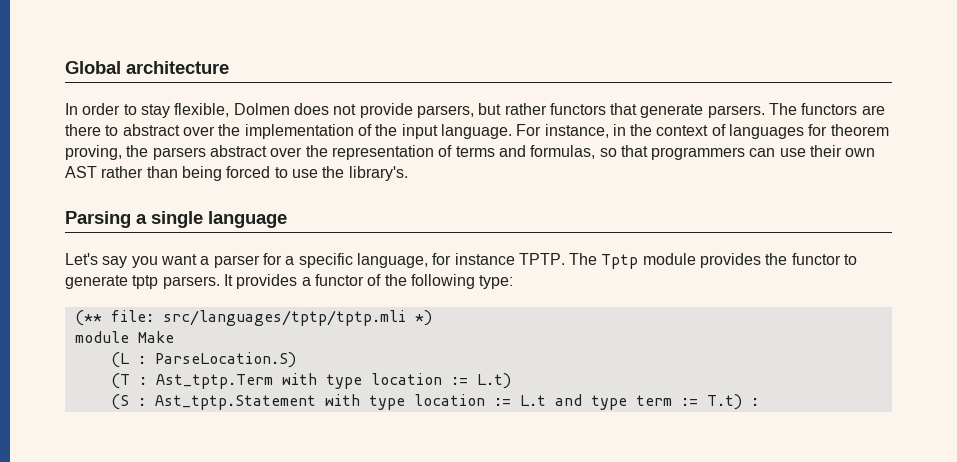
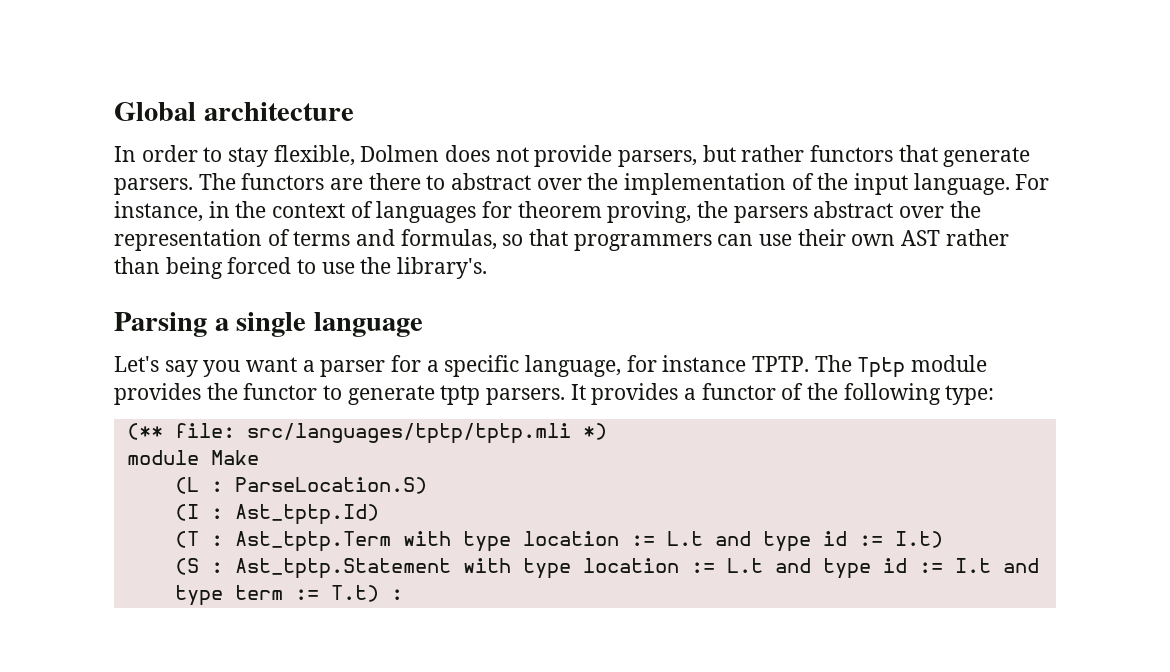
+ (I : Ast_tptp.Id)
- (T : Ast_tptp.Term with type location := L.t)
+ (T : Ast_tptp.Term with type location := L.t and type id := I.t)
- (S : Ast_tptp.Statement with type location := L.t and type term := T.t) :
+ (S : Ast_tptp.Statement with type location := L.t and type id := I.t and type term := T.t) :

